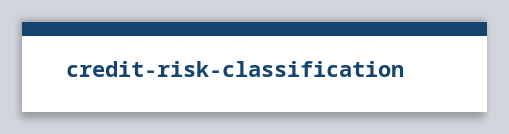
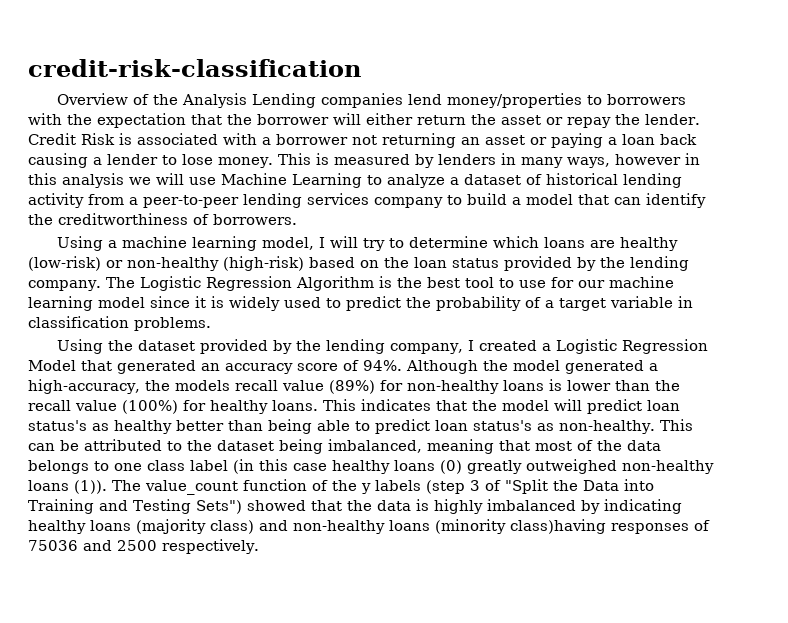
+ Overview of the Analysis Lending companies lend money/properties to borrowers with the expectation that the borrower will either return the asset or repay the lender. Credit Risk is associated with a borrower not returning an asset or paying a loan back causing a lender to lose money. This is measured by lenders in many ways, however in this analysis we will use Machine Learning to analyze a dataset of historical lending activity from a peer-to-peer lending services company to build a model that can identify the creditworthiness of borrowers.
+ Using a machine learning model, I will try to determine which loans are healthy (low-risk) or non-healthy (high-risk) based on the loan status provided by the lending company. The Logistic Regression Algorithm is the best tool to use for our machine learning model since it is widely used to predict the probability of a target variable in classification problems.
+ Using the dataset provided by the lending company, I created a Logistic Regression Model that generated an accuracy score of 94%. Although the model generated a high-accuracy, the models recall value (89%) for non-healthy loans is lower than the recall value (100%) for healthy loans. This indicates that the model will predict loan status's as healthy better than being able to predict loan status's as non-healthy. This can be attributed to the dataset being imbalanced, meaning that most of the data belongs to one class label (in this case healthy loans (0) greatly outweighed non-healthy loans (1)). The value_count function of the y labels (step 3 of "Split the Data into Training and Testing Sets") showed that the data is highly imbalanced by indicating healthy loans (majority class) and non-healthy loans (minority class)having responses of 75036 and 2500 respectively.

